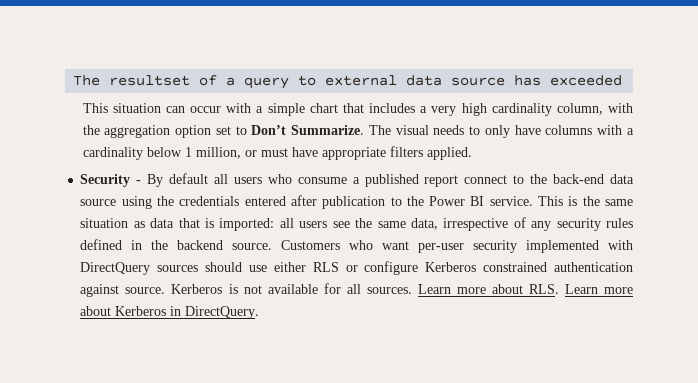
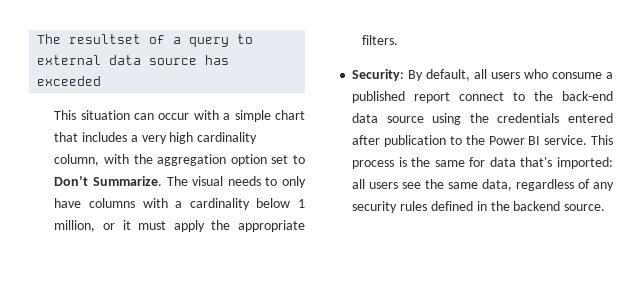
- The visual needs to only have columns with a cardinality below 1 million, or must have appropriate filters applied.
- Security - By default all users who consume a published report connect to the back-end data source using the credentials entered after publication to the Power BI service.
+ The visual needs to only have columns with a cardinality below 1 million, or it must apply the appropriate filters.
+ Security: By default, all users who consume a published report connect to the back-end data source using the credentials entered after publication to the Power BI service.
- This is the same situation as data that is imported: all users see the same data, irrespective of any security rules defined in the backend source. Customers who want per-user security implemented with DirectQuery sources should use either RLS or configure Kerberos constrained authentication against source. Kerberos is not available for all sources. Learn more about RLS. Learn more about Kerberos in DirectQuery.
+ This process is the same for data that's imported: all users see the same data, regardless of any security rules defined in the backend source.

